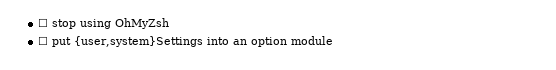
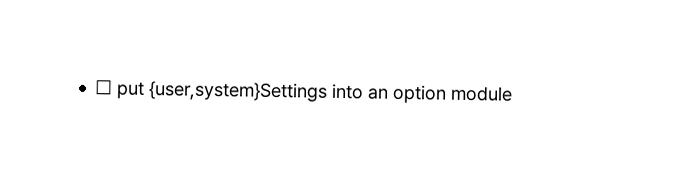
- ☐ stop using OhMyZsh

